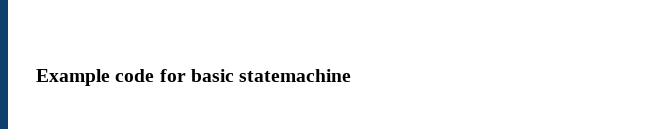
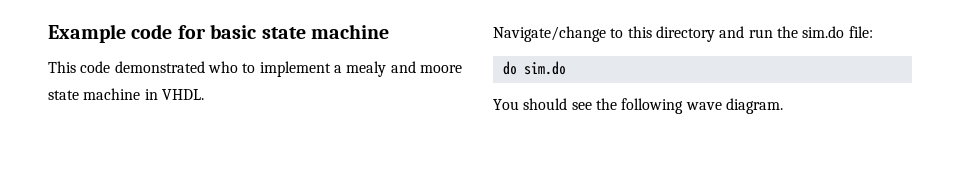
- Example code for basic statemachine
+ Example code for basic state machine
+ This code demonstrated who to implement a mealy and moore state machine in VHDL.
+ Navigate/change to this directory and run the sim.do file:
+ do sim.do
+ You should see the following wave diagram.

